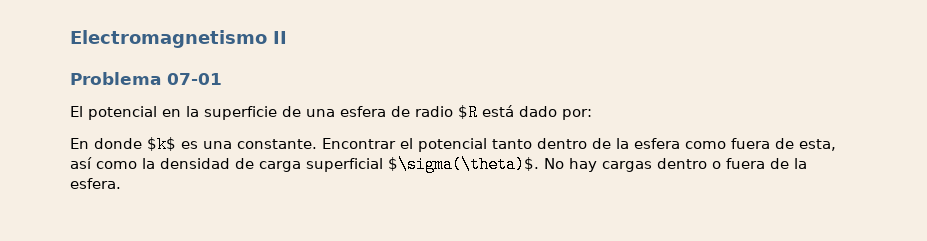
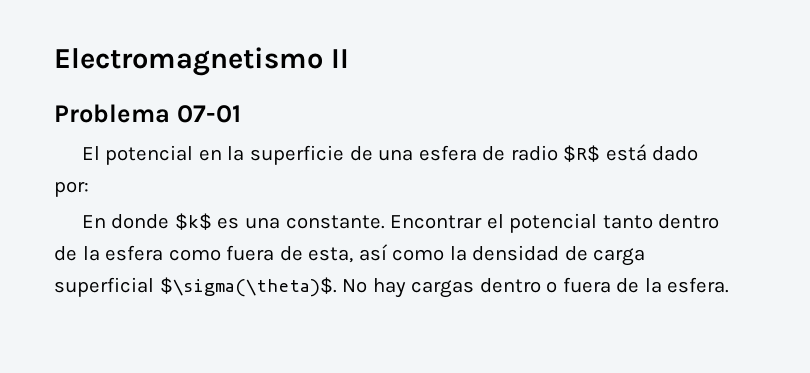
- El potencial en la superficie de una esfera de radio $R está dado por:
+ El potencial en la superficie de una esfera de radio $R$ está dado por:

